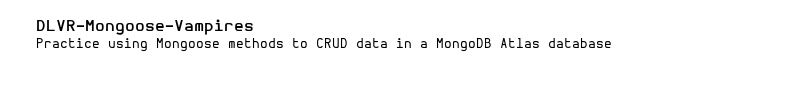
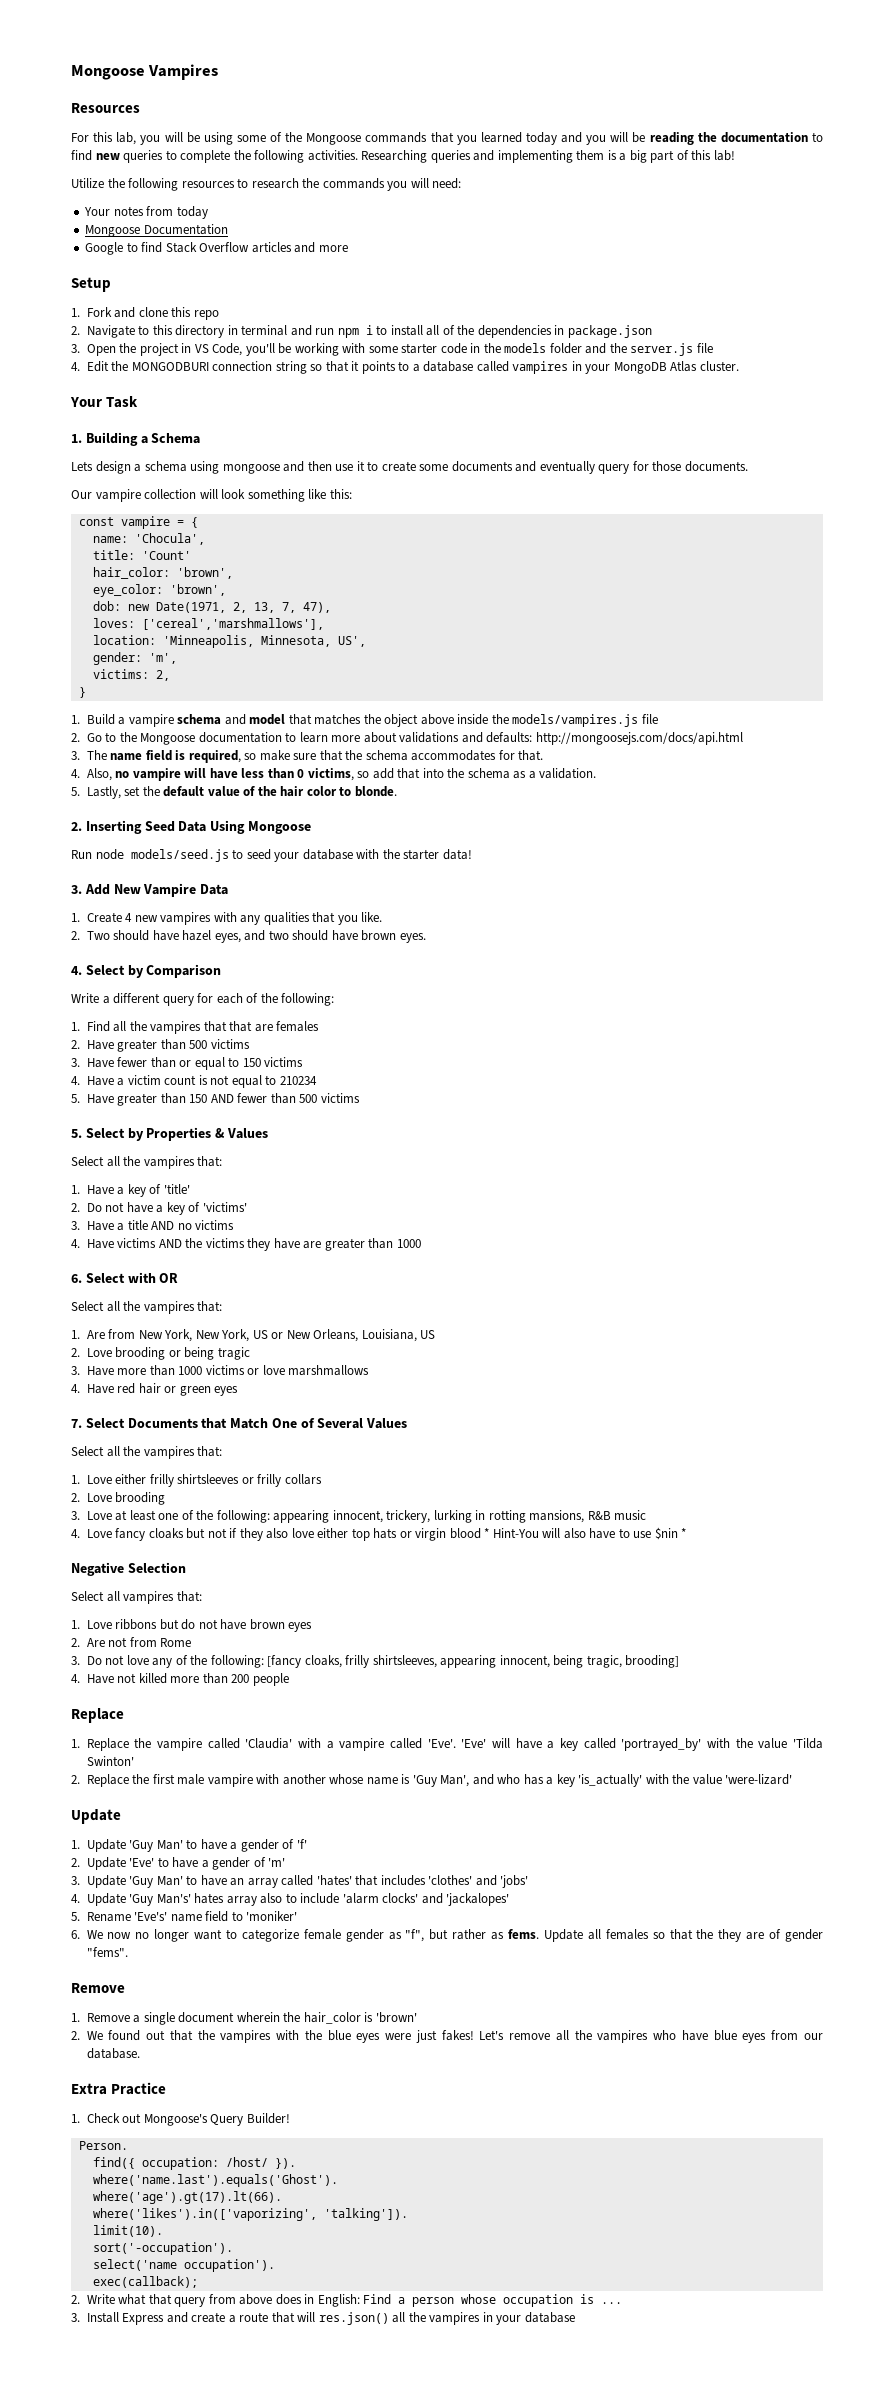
- DLVR-Mongoose-Vampires
- Practice using Mongoose methods to CRUD data in a MongoDB Atlas database
+ Mongoose Vampires
+ Resources
+ For this lab, you will be using some of the Mongoose commands that you learned today and you will be reading the documentation to find new queries to complete the following activities. Researching queries and implementing them is a big part of this lab!
+ Utilize the following resources to research the commands you will need:
+ Your notes from today
+ Mongoose Documentation
+ Google to find Stack Overflow articles and more
+ Setup
+ 1. Fork and clone this repo
+ 2. Navigate to this directory in terminal and run npm i to install all of the dependencies in package.json
+ 3. Open the project in VS Code, you'll be working with some starter code in the models folder and the server.js file
+ 4. Edit the MONGODBURI connection string so that it points to a database called vampires in your MongoDB Atlas cluster.
+ Your Task
+ 1. Building a Schema
+ Lets design a schema using mongoose and then use it to create some documents and eventually query for those documents.
+ Our vampire collection will look something like this:
+ const vampire = {
+ name: 'Chocula',
+ title: 'Count'
+ hair_color: 'brown',
+ eye_color: 'brown',
+ dob: new Date(1971, 2, 13, 7, 47),
+ loves: ['cereal','marshmallows'],
+ location: 'Minneapolis, Minnesota, US',
+ gender: 'm',
+ victims: 2,
+ }
+ 1. Build a vampire schema and model that matches the object above inside the models/vampires.js file
+ 2. Go to the Mongoose documentation to learn more about validations and defaults: http://mongoosejs.com/docs/api.html
+ 3. The name field is required, so make sure that the schema accommodates for that.
+ 4. Also, no vampire will have less than 0 victims, so add that into the schema as a validation.
+ 5. Lastly, set the default value of the hair color to blonde.
+ 2. Inserting Seed Data Using Mongoose
+ Run node models/seed.js to seed your database with the starter data!
+ 3. Add New Vampire Data
+ 1. Create 4 new vampires with any qualities that you like.
+ 2. Two should have hazel eyes, and two should have brown eyes.
+ 4. Select by Comparison
+ Write a different query for each of the following:
+ 1. Find all the vampires that that are females
+ 2. Have greater than 500 victims
+ 3. Have fewer than or equal to 150 victims
+ 4. Have a victim count is not equal to 210234
+ 5. Have greater than 150 AND fewer than 500 victims
+ 5. Select by Properties & Values
+ Select all the vampires that:
+ 1. Have a key of 'title'
+ 2. Do not have a key of 'victims'
+ 3. Have a title AND no victims
+ 4. Have victims AND the victims they have are greater than 1000
+ 6. Select with OR
+ Select all the vampires that:
+ 1. Are from New York, New York, US or New Orleans, Louisiana, US
+ 2. Love brooding or being tragic
+ 3. Have more than 1000 victims or love marshmallows
+ 4. Have red hair or green eyes
+ 7. Select Documents that Match One of Several Values
+ Select all the vampires that:
+ 1. Love either frilly shirtsleeves or frilly collars
+ 2. Love brooding
+ 3. Love at least one of the following: appearing innocent, trickery, lurking in rotting mansions, R&B music
+ 4. Love fancy cloaks but not if they also love either top hats or virgin blood * Hint-You will also have to use $nin *
+ Negative Selection
+ Select all vampires that:
+ 1. Love ribbons but do not have brown eyes
+ 2. Are not from Rome
+ 3. Do not love any of the following: [fancy cloaks, frilly shirtsleeves, appearing innocent, being tragic, brooding]
+ 4. Have not killed more than 200 people
+ Replace
+ 1. Replace the vampire called 'Claudia' with a vampire called 'Eve'. 'Eve' will have a key called 'portrayed_by' with the value 'Tilda Swinton'
+ 2. Replace the first male vampire with another whose name is 'Guy Man', and who has a key 'is_actually' with the value 'were-lizard'
+ Update
+ 1. Update 'Guy Man' to have a gender of 'f'
+ 2. Update 'Eve' to have a gender of 'm'
+ 3. Update 'Guy Man' to have an array called 'hates' that includes 'clothes' and 'jobs'
+ 4. Update 'Guy Man's' hates array also to include 'alarm clocks' and 'jackalopes'
+ 5. Rename 'Eve's' name field to 'moniker'
+ 6. We now no longer want to categorize female gender as "f", but rather as fems. Update all females so that the they are of gender "fems".
+ Remove
+ 1. Remove a single document wherein the hair_color is 'brown'
+ 2. We found out that the vampires with the blue eyes were just fakes! Let's remove all the vampires who have blue eyes from our database.
+ Extra Practice
+ 1. Check out Mongoose's Query Builder!
+ Person.
+ find({ occupation: /host/ }).
+ where('name.last').equals('Ghost').
+ where('age').gt(17).lt(66).
+ where('likes').in(['vaporizing', 'talking']).
+ limit(10).
+ sort('-occupation').
+ select('name occupation').
+ exec(callback);
+ 2. Write what that query from above does in English: Find a person whose occupation is ...
+ 3. Install Express and create a route that will res.json() all the vampires in your database

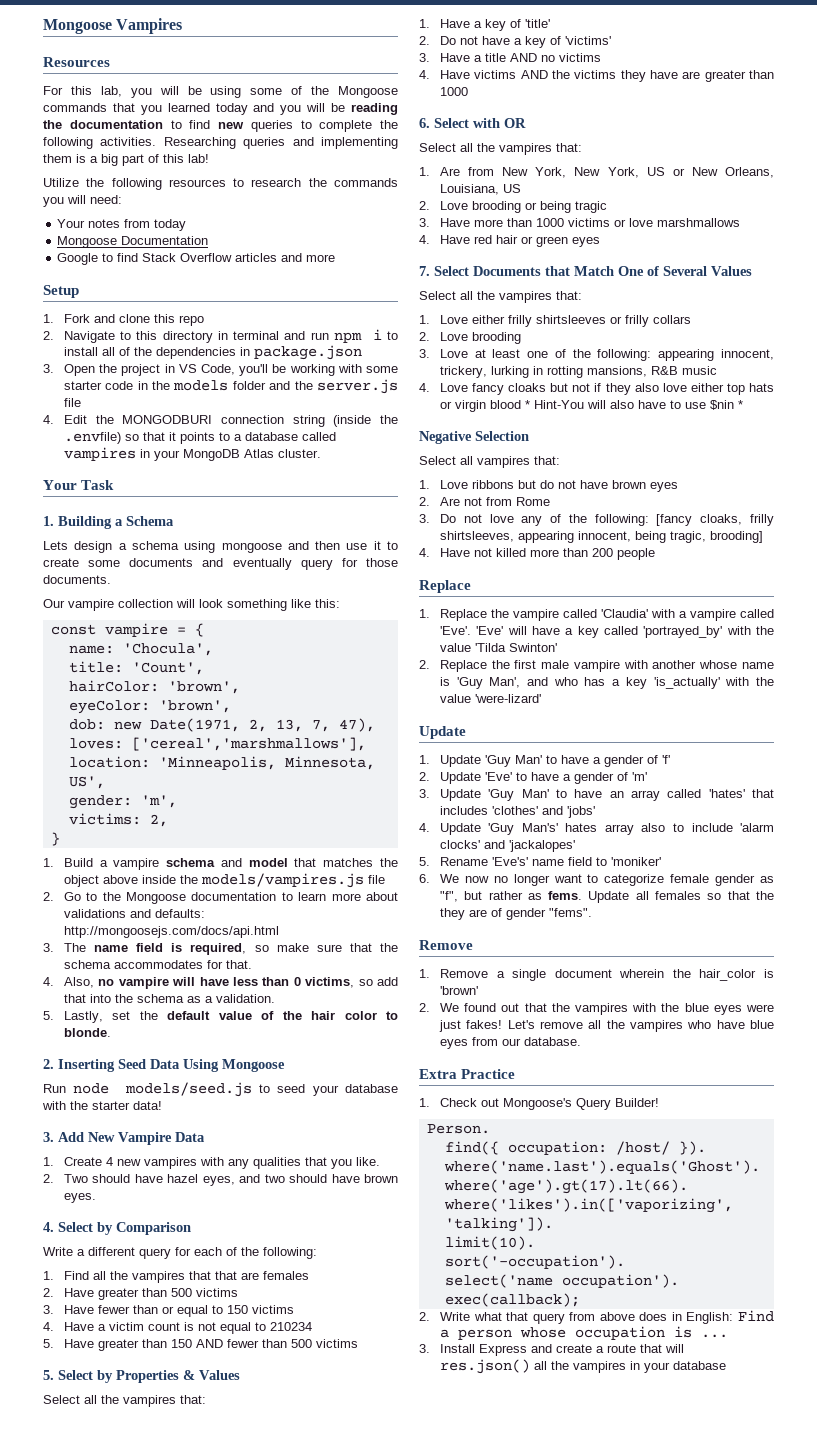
- 4. Edit the MONGODBURI connection string so that it points to a database called vampires in your MongoDB Atlas cluster.
+ 4. Edit the MONGODBURI connection string (inside the .envfile) so that it points to a database called vampires in your MongoDB Atlas cluster.
- title: 'Count'
- hair_color: 'brown',
- eye_color: 'brown',
+ title: 'Count',
+ hairColor: 'brown',
+ eyeColor: 'brown',

